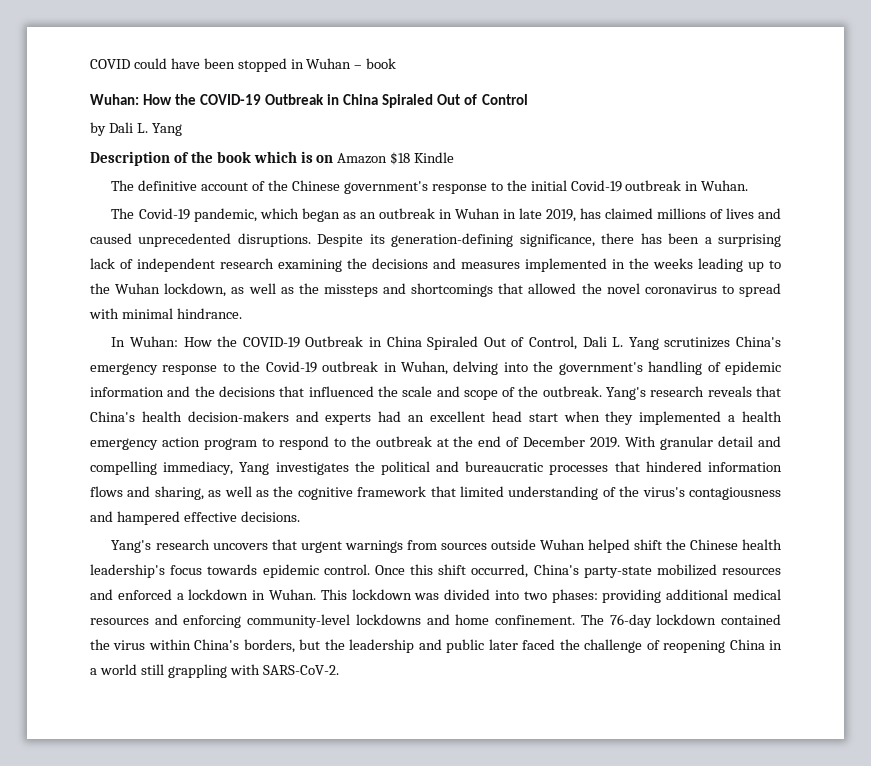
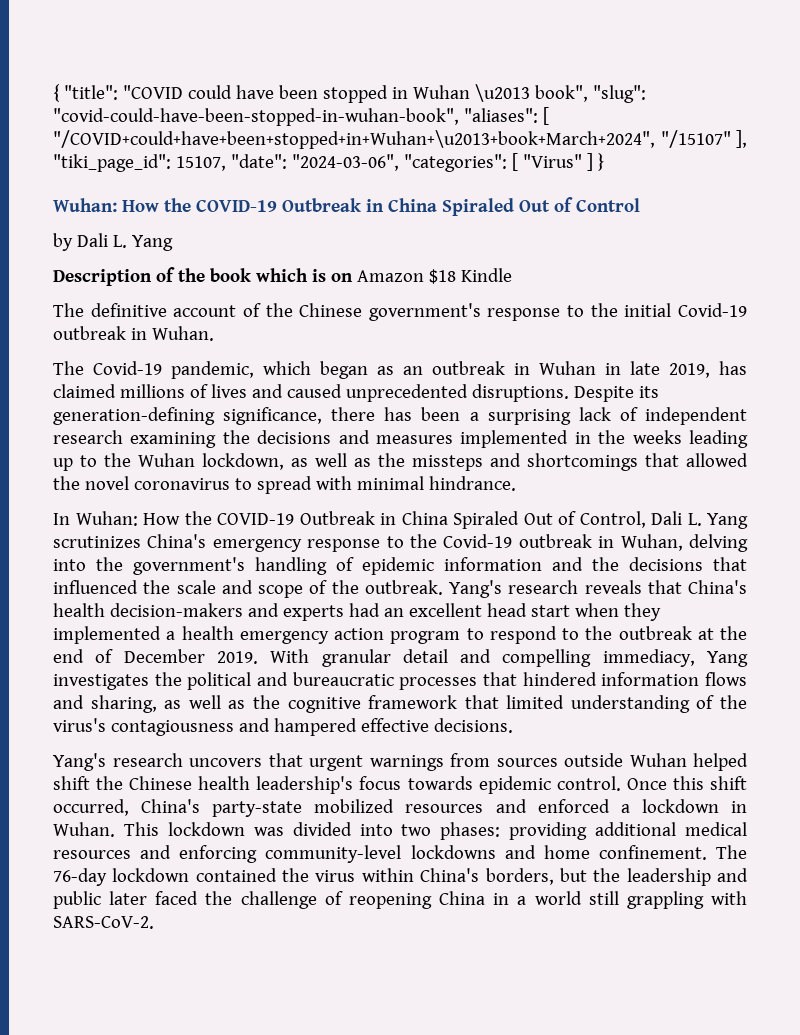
- COVID could have been stopped in Wuhan – book
+ { "title": "COVID could have been stopped in Wuhan \u2013 book", "slug": "covid-could-have-been-stopped-in-wuhan-book", "aliases": [ "/COVID+could+have+been+stopped+in+Wuhan+\u2013+book+March+2024", "/15107" ], "tiki_page_id": 15107, "date": "2024-03-06", "categories": [ "Virus" ] }

